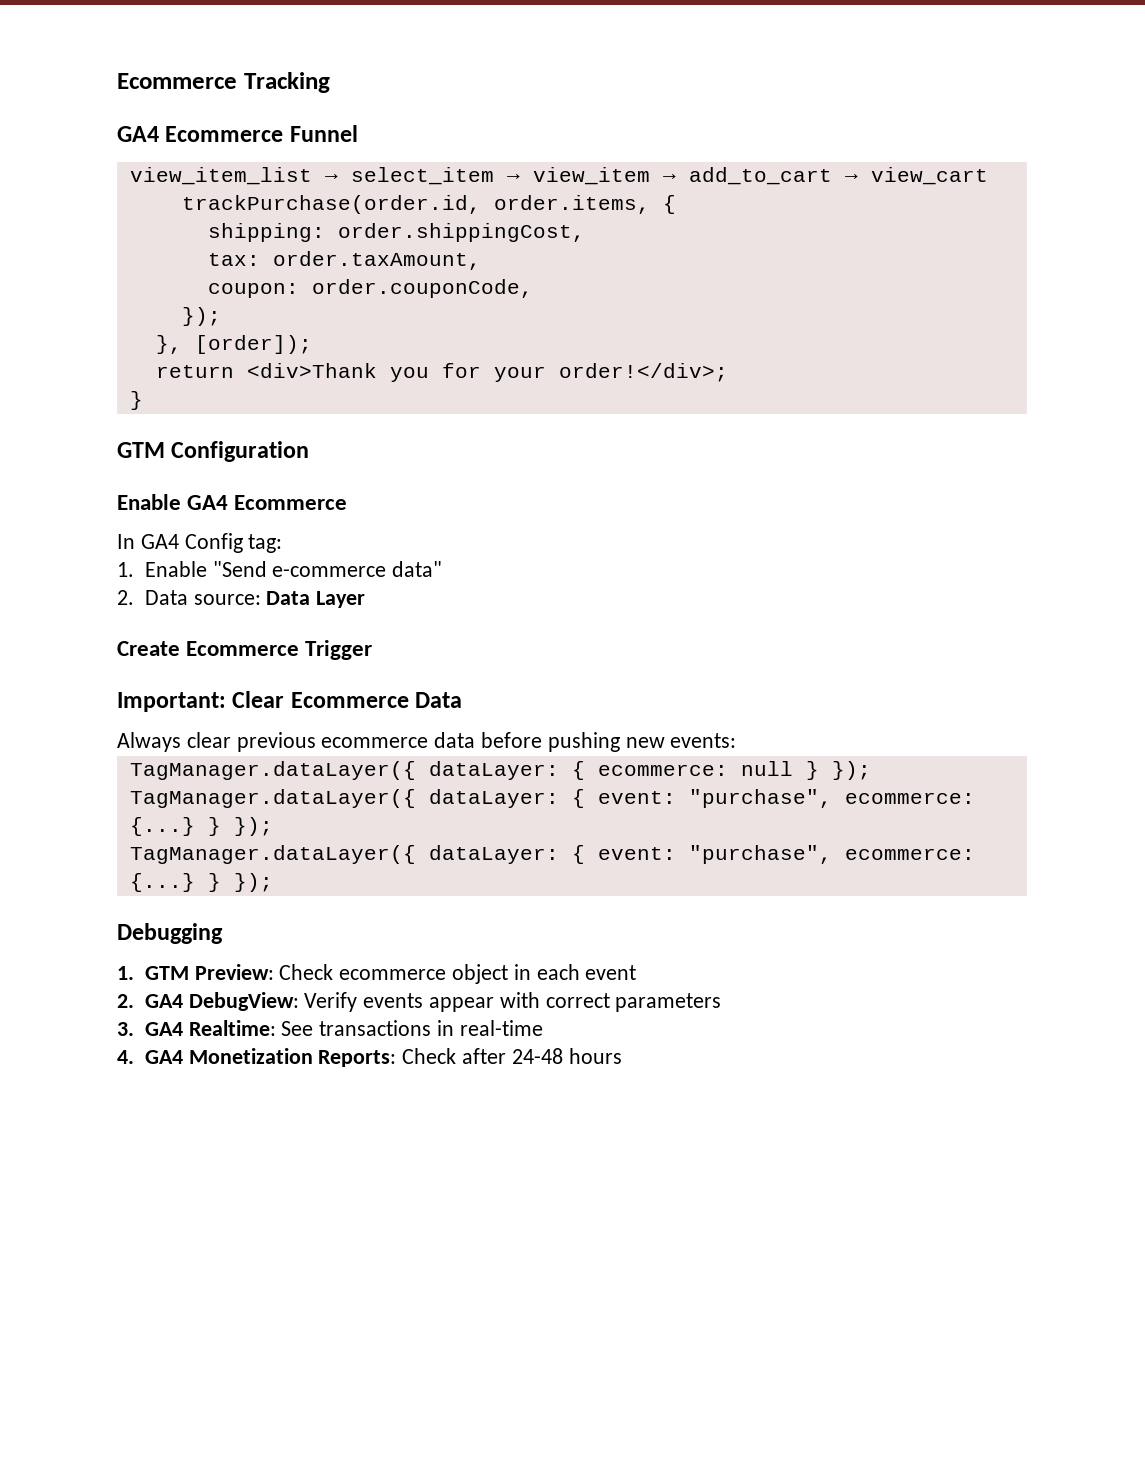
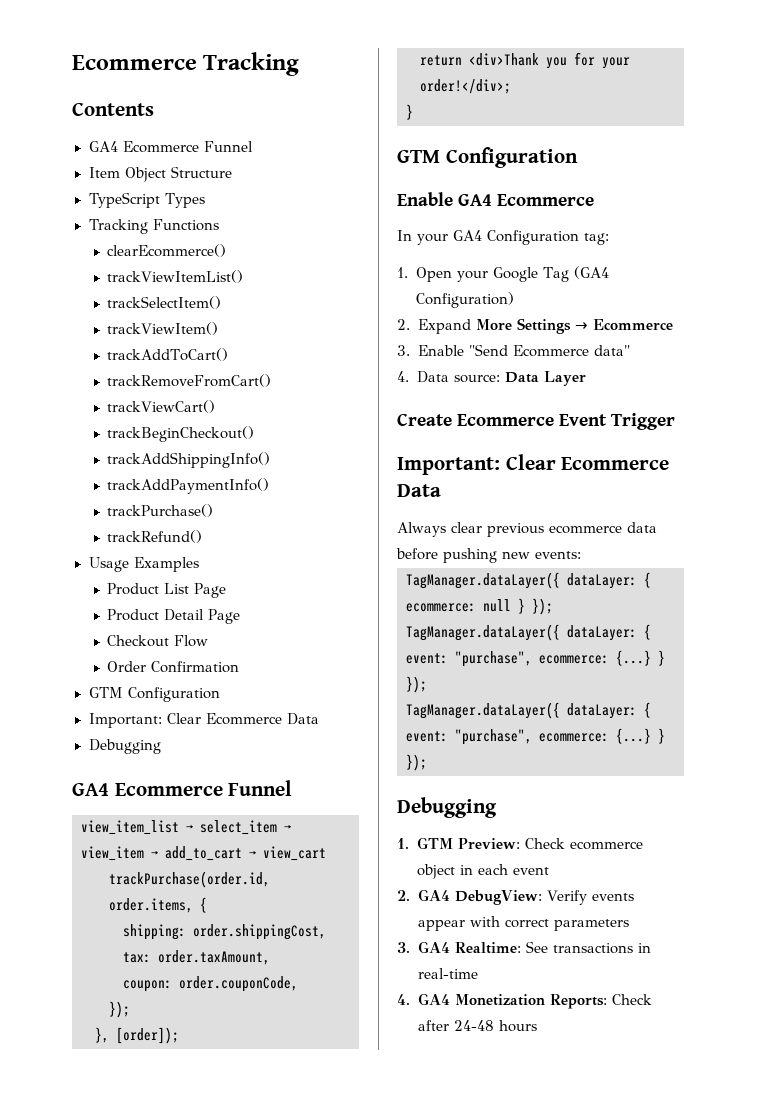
+ Contents
+ GA4 Ecommerce Funnel
+ Item Object Structure
+ TypeScript Types
+ Tracking Functions
+ clearEcommerce()
+ trackViewItemList()
+ trackSelectItem()
+ trackViewItem()
+ trackAddToCart()
+ trackRemoveFromCart()
+ trackViewCart()
+ trackBeginCheckout()
+ trackAddShippingInfo()
+ trackAddPaymentInfo()
+ trackPurchase()
+ trackRefund()
+ Usage Examples
+ Product List Page
+ Product Detail Page
+ Checkout Flow
+ Order Confirmation
+ GTM Configuration
+ Important: Clear Ecommerce Data
+ Debugging
- In GA4 Config tag:
- 1. Enable "Send e-commerce data"
+ In your GA4 Configuration tag:
+ 1. Open your Google Tag (GA4 Configuration)
+ 2. Expand More Settings → Ecommerce
+ 3. Enable "Send Ecommerce data"
- 2. Data source: Data Layer
+ 4. Data source: Data Layer
- Create Ecommerce Trigger
+ Create Ecommerce Event Trigger

